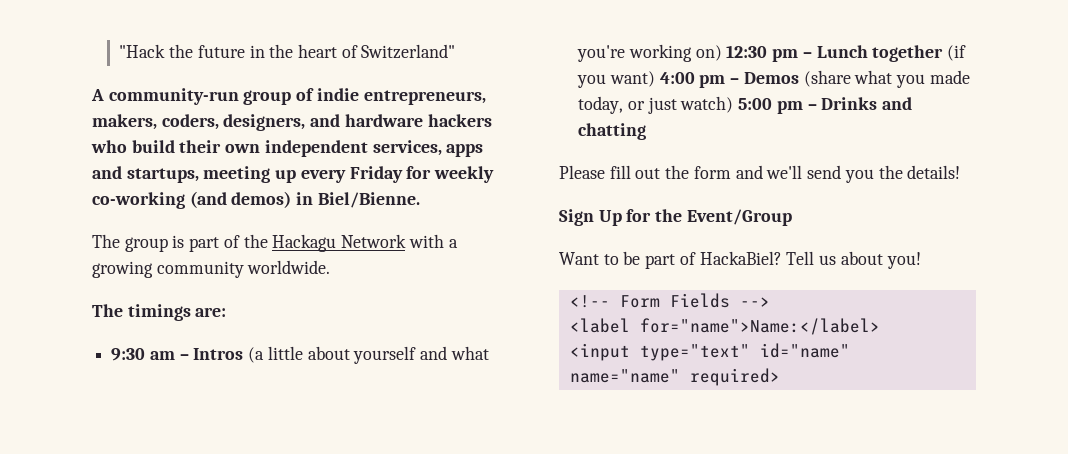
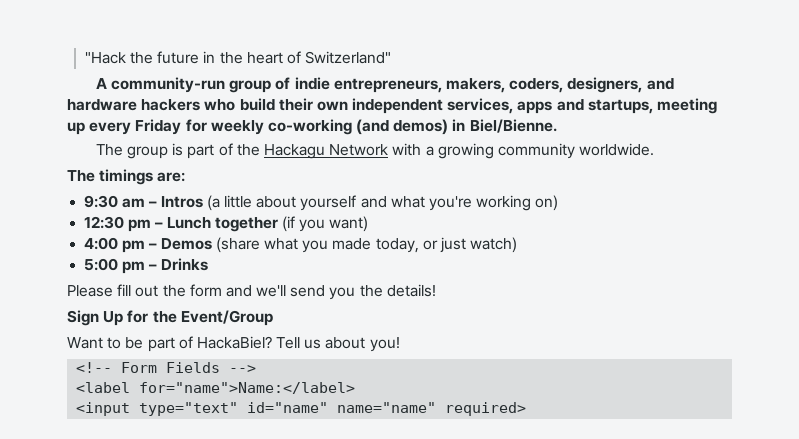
- 9:30 am – Intros (a little about yourself and what you're working on) 12:30 pm – Lunch together (if you want) 4:00 pm – Demos (share what you made today, or just watch) 5:00 pm – Drinks and chatting
+ 9:30 am – Intros (a little about yourself and what you're working on)
+ 12:30 pm – Lunch together (if you want)
+ 4:00 pm – Demos (share what you made today, or just watch)
+ 5:00 pm – Drinks

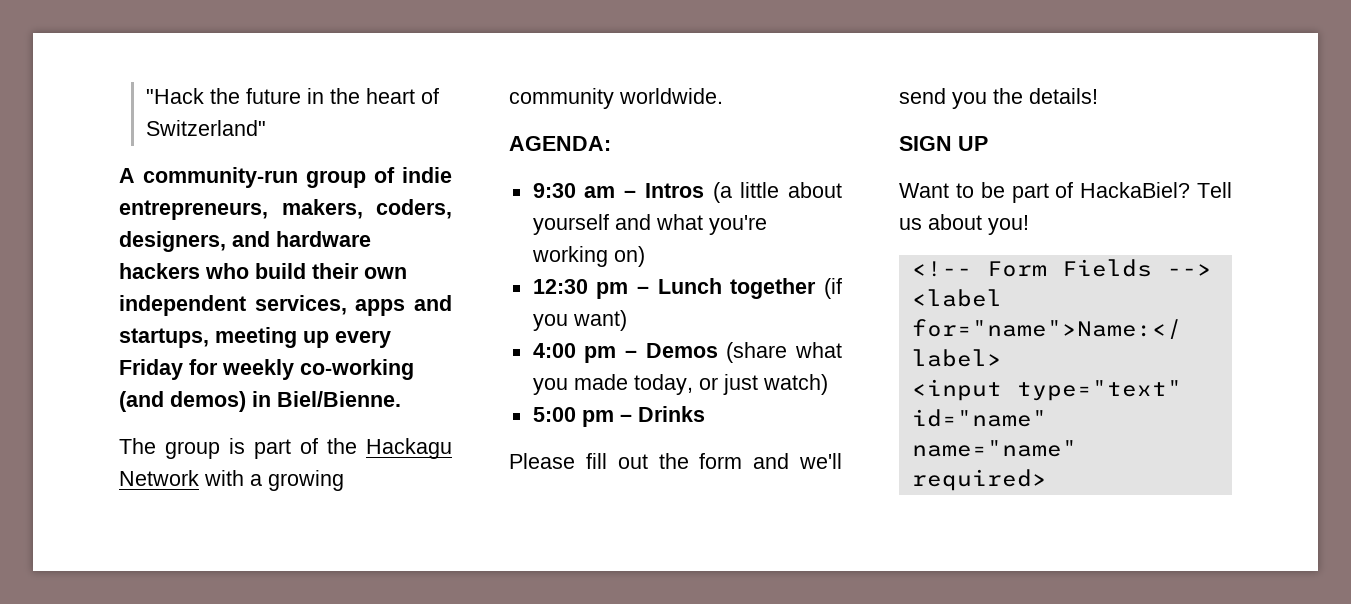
- The timings are:
+ AGENDA:
- Sign Up for the Event/Group
+ SIGN UP

